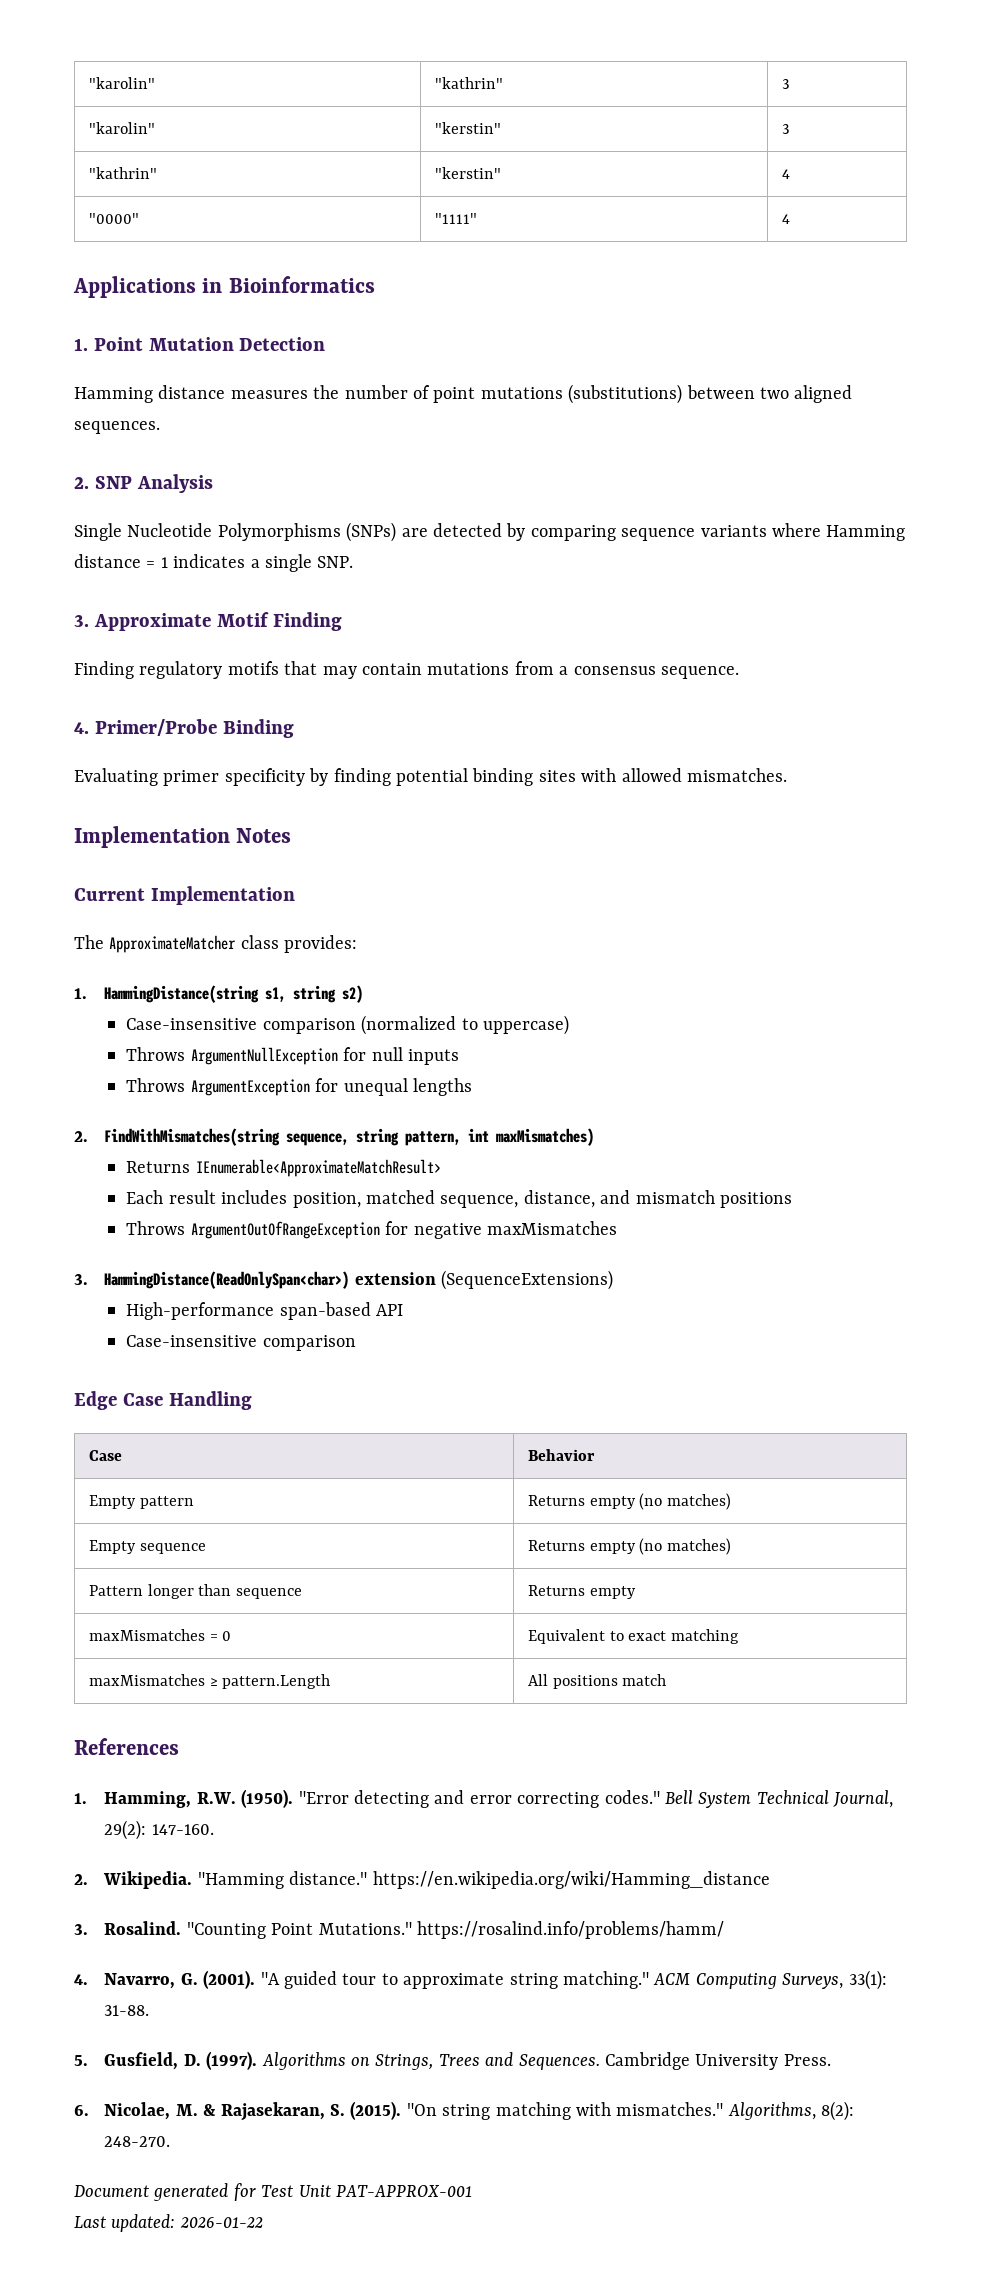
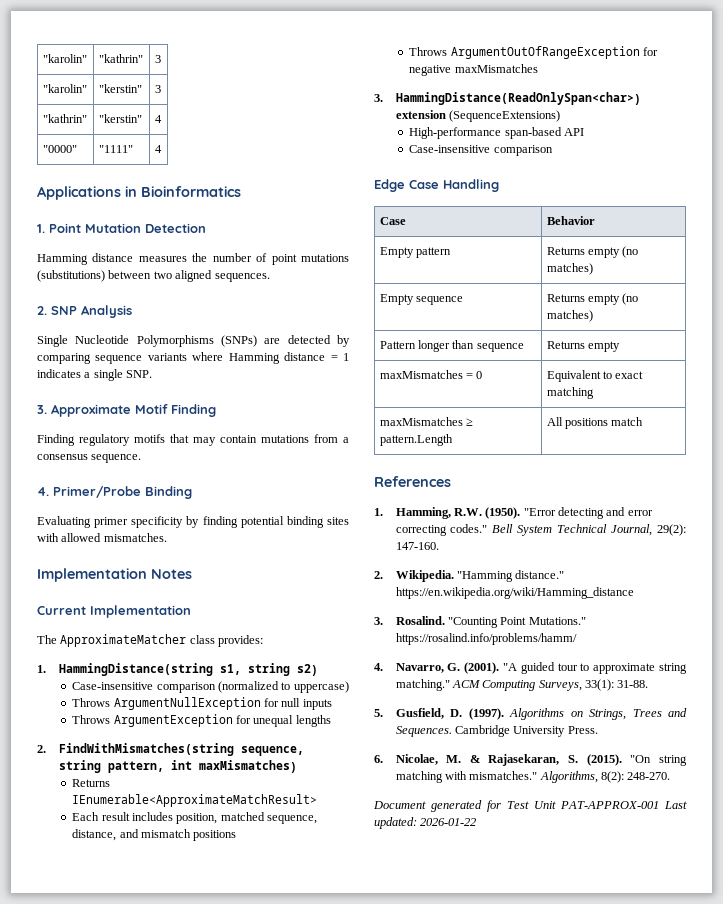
- Document generated for Test Unit PAT-APPROX-001
- Last updated: 2026-01-22
+ Document generated for Test Unit PAT-APPROX-001 Last updated: 2026-01-22

